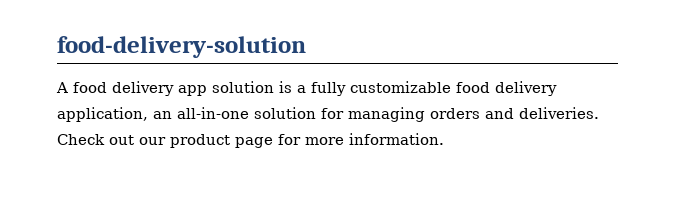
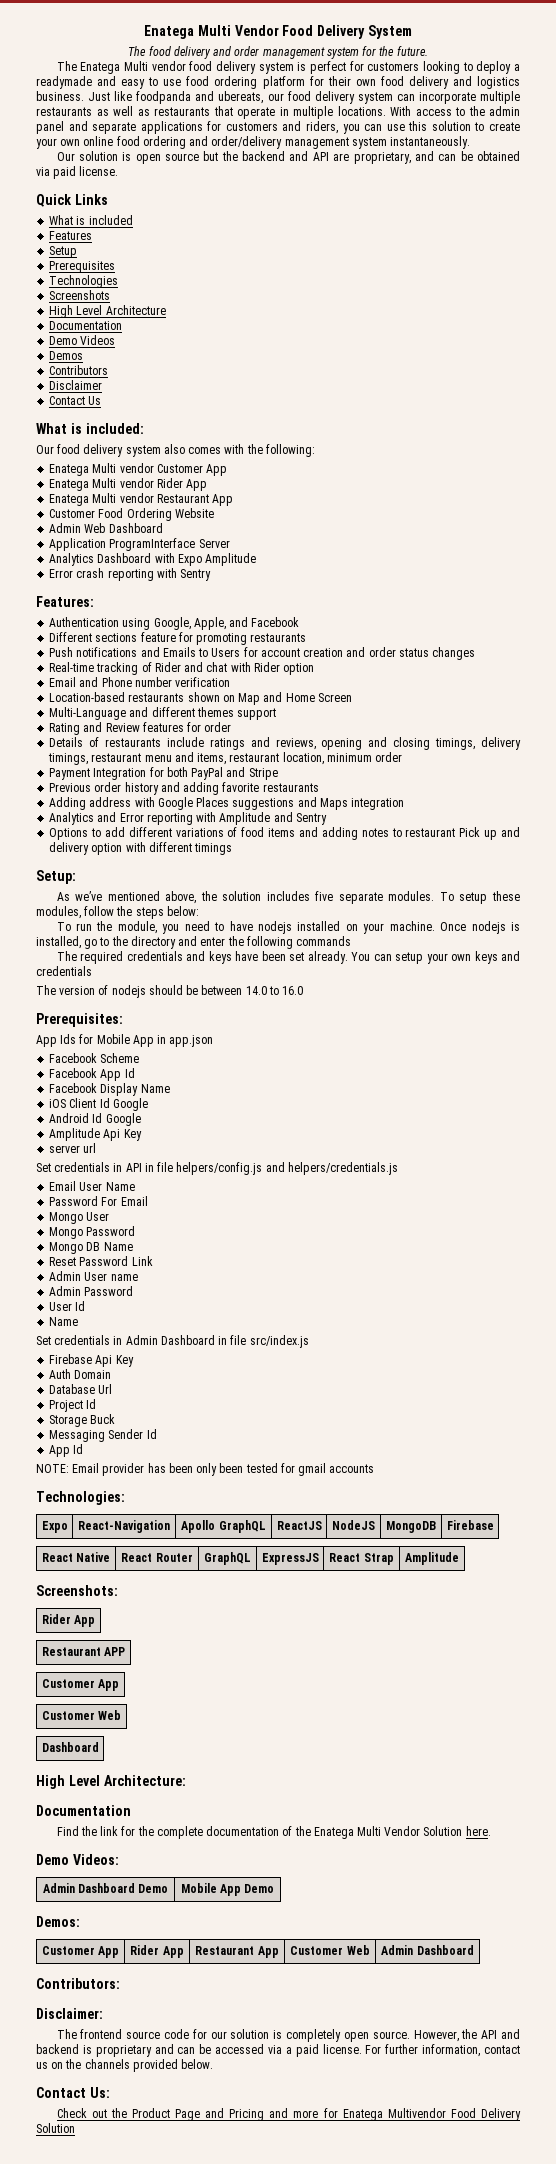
- food-delivery-solution
- A food delivery app solution is a fully customizable food delivery application, an all-in-one solution for managing orders and deliveries. Check out our product page for more information.
+ Enatega Multi Vendor Food Delivery System
+ The food delivery and order management system for the future.
+ The Enatega Multi vendor food delivery system is perfect for customers looking to deploy a readymade and easy to use food ordering platform for their own food delivery and logistics business. Just like foodpanda and ubereats, our food delivery system can incorporate multiple restaurants as well as restaurants that operate in multiple locations. With access to the admin panel and separate applications for customers and riders, you can use this solution to create your own online food ordering and order/delivery management system instantaneously.
+ Our solution is open source but the backend and API are proprietary, and can be obtained via paid license.
+ Quick Links
+ What is included
+ Features
+ Setup
+ Prerequisites
+ Technologies
+ Screenshots
+ High Level Architecture
+ Documentation
+ Demo Videos
+ Demos
+ Contributors
+ Disclaimer
+ Contact Us
+ What is included:
+ Our food delivery system also comes with the following:
+ Enatega Multi vendor Customer App
+ Enatega Multi vendor Rider App
+ Enatega Multi vendor Restaurant App
+ Customer Food Ordering Website
+ Admin Web Dashboard
+ Application ProgramInterface Server
+ Analytics Dashboard with Expo Amplitude
+ Error crash reporting with Sentry
+ Features:
+ Authentication using Google, Apple, and Facebook
+ Different sections feature for promoting restaurants
+ Push notifications and Emails to Users for account creation and order status changes
+ Real-time tracking of Rider and chat with Rider option
+ Email and Phone number verification
+ Location-based restaurants shown on Map and Home Screen
+ Multi-Language and different themes support
+ Rating and Review features for order
+ Details of restaurants include ratings and reviews, opening and closing timings, delivery timings, restaurant menu and items, restaurant location, minimum order
+ Payment Integration for both PayPal and Stripe
+ Previous order history and adding favorite restaurants
+ Adding address with Google Places suggestions and Maps integration
+ Analytics and Error reporting with Amplitude and Sentry
+ Options to add different variations of food items and adding notes to restaurant Pick up and delivery option with different timings
+ Setup:
+ As we’ve mentioned above, the solution includes five separate modules. To setup these modules, follow the steps below:
+ To run the module, you need to have nodejs installed on your machine. Once nodejs is installed, go to the directory and enter the following commands
+ The required credentials and keys have been set already. You can setup your own keys and credentials
+ The version of nodejs should be between 14.0 to 16.0
+ Prerequisites:
+ App Ids for Mobile App in app.json
+ Facebook Scheme
+ Facebook App Id
+ Facebook Display Name
+ iOS Client Id Google
+ Android Id Google
+ Amplitude Api Key
+ server url
+ Set credentials in API in file helpers/config.js and helpers/credentials.js
+ Email User Name
+ Password For Email
+ Mongo User
+ Mongo Password
+ Mongo DB Name
+ Reset Password Link
+ Admin User name
+ Admin Password
+ User Id
+ Name
+ Set credentials in Admin Dashboard in file src/index.js
+ Firebase Api Key
+ Auth Domain
+ Database Url
+ Project Id
+ Storage Buck
+ Messaging Sender Id
+ App Id
+ NOTE: Email provider has been only been tested for gmail accounts
+ Technologies:
+ Expo | React-Navigation | Apollo GraphQL | ReactJS | NodeJS | MongoDB | Firebase
+ React Native | React Router | GraphQL | ExpressJS | React Strap | Amplitude
+ Screenshots:
+ Rider App
+ Restaurant APP
+ Customer App
+ Customer Web
+ Dashboard
+ High Level Architecture:
+ Documentation
+ Find the link for the complete documentation of the Enatega Multi Vendor Solution here.
+ Demo Videos:
+ Admin Dashboard Demo | Mobile App Demo
+ Demos:
+ Customer App | Rider App | Restaurant App | Customer Web | Admin Dashboard
+ Contributors:
+ Disclaimer:
+ The frontend source code for our solution is completely open source. However, the API and backend is proprietary and can be accessed via a paid license. For further information, contact us on the channels provided below.
+ Contact Us:
+ Check out the Product Page and Pricing and more for Enatega Multivendor Food Delivery Solution

